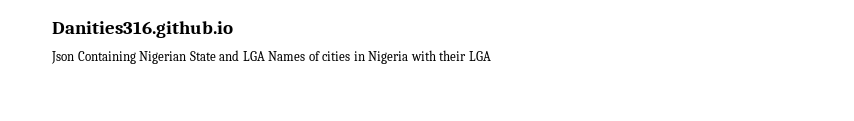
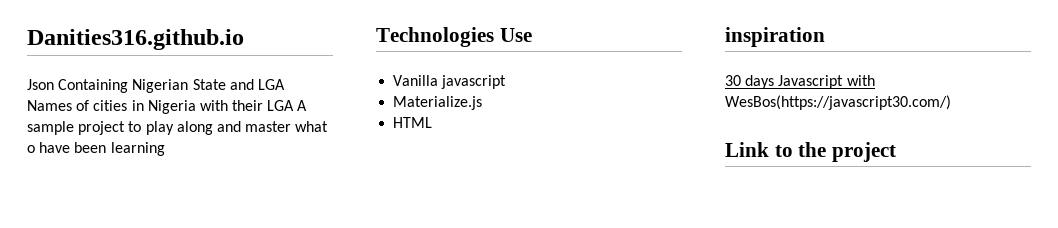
- Json Containing Nigerian State and LGA Names of cities in Nigeria with their LGA
+ Json Containing Nigerian State and LGA Names of cities in Nigeria with their LGA A sample project to play along and master what o have been learning
+ Technologies Use
+ Vanilla javascript
+ Materialize.js
+ HTML
+ inspiration
+ 30 days Javascript with WesBos(https://javascript30.com/)
+ Link to the project

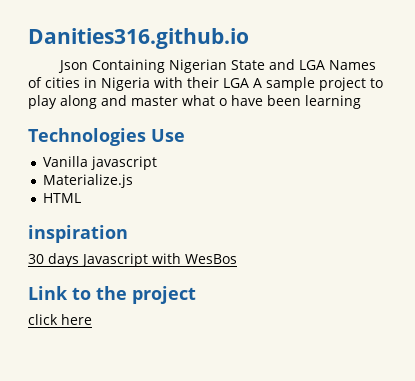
- 30 days Javascript with WesBos(https://javascript30.com/)
+ 30 days Javascript with WesBos
+ click here

